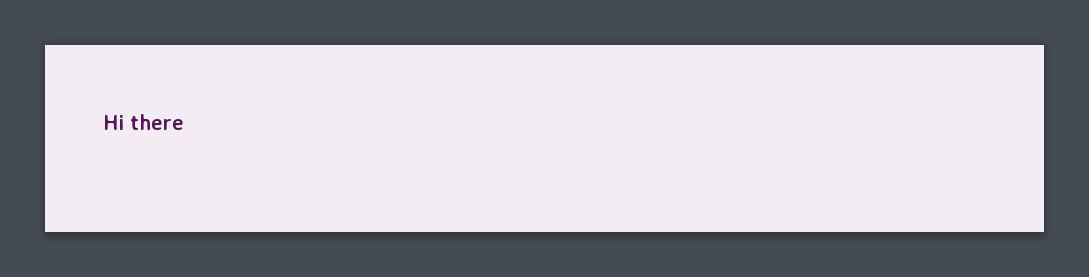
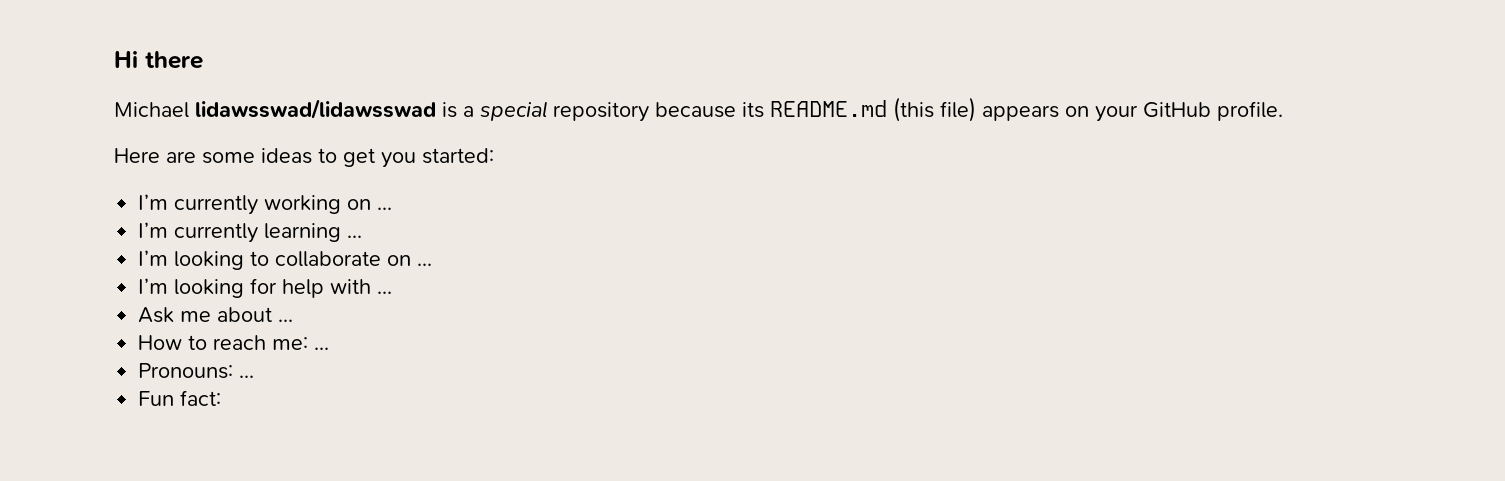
+ Michael lidawsswad/lidawsswad is a special repository because its README.md (this file) appears on your GitHub profile.
+ Here are some ideas to get you started:
+ I’m currently working on ...
+ I’m currently learning ...
+ I’m looking to collaborate on ...
+ I’m looking for help with ...
+ Ask me about ...
+ How to reach me: ...
+ Pronouns: ...
+ Fun fact:

